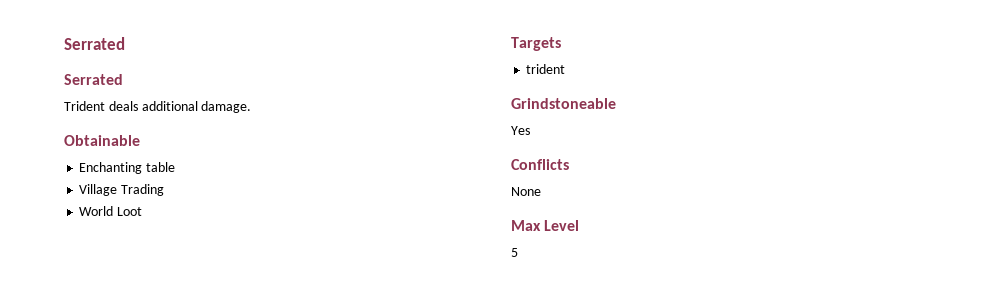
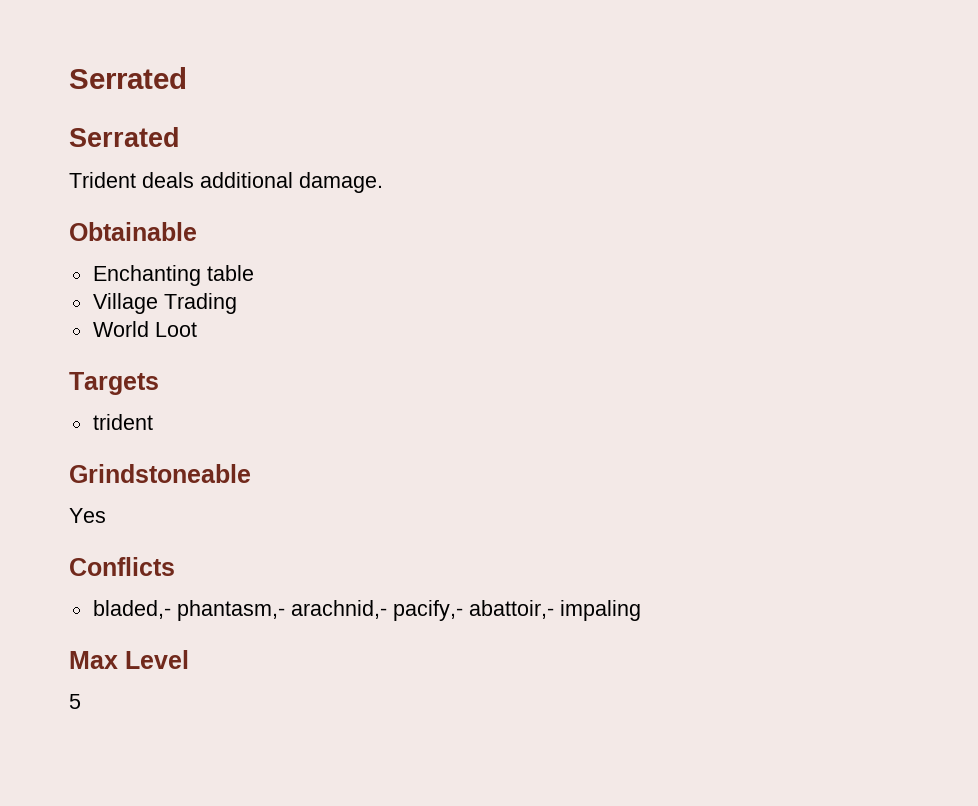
- None
+ bladed,- phantasm,- arachnid,- pacify,- abattoir,- impaling

